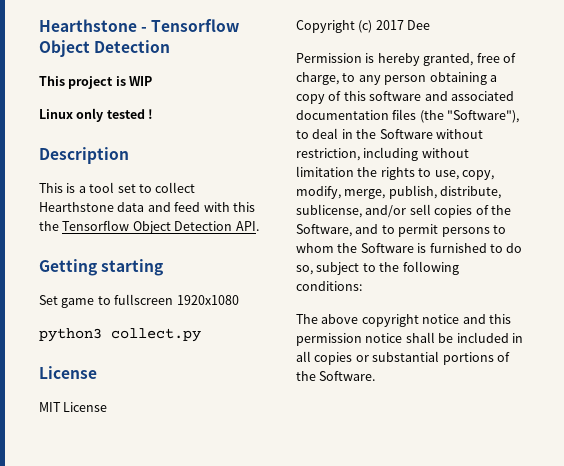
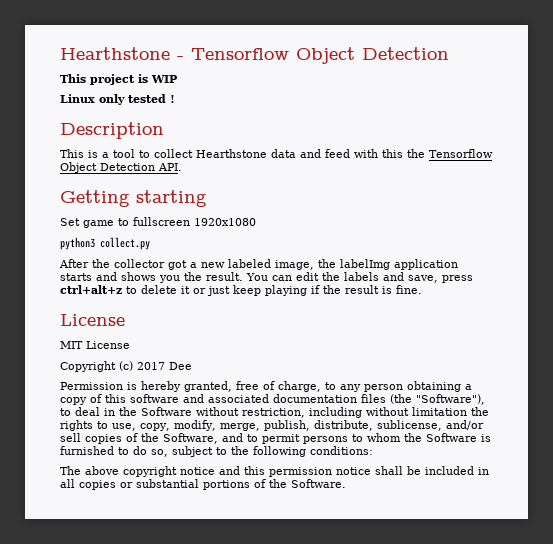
- This is a tool set to collect Hearthstone data and feed with this the Tensorflow Object Detection API.
+ This is a tool to collect Hearthstone data and feed with this the Tensorflow Object Detection API.
+ After the collector got a new labeled image, the labelImg application starts and shows you the result. You can edit the labels and save, press ctrl+alt+z to delete it or just keep playing if the result is fine.

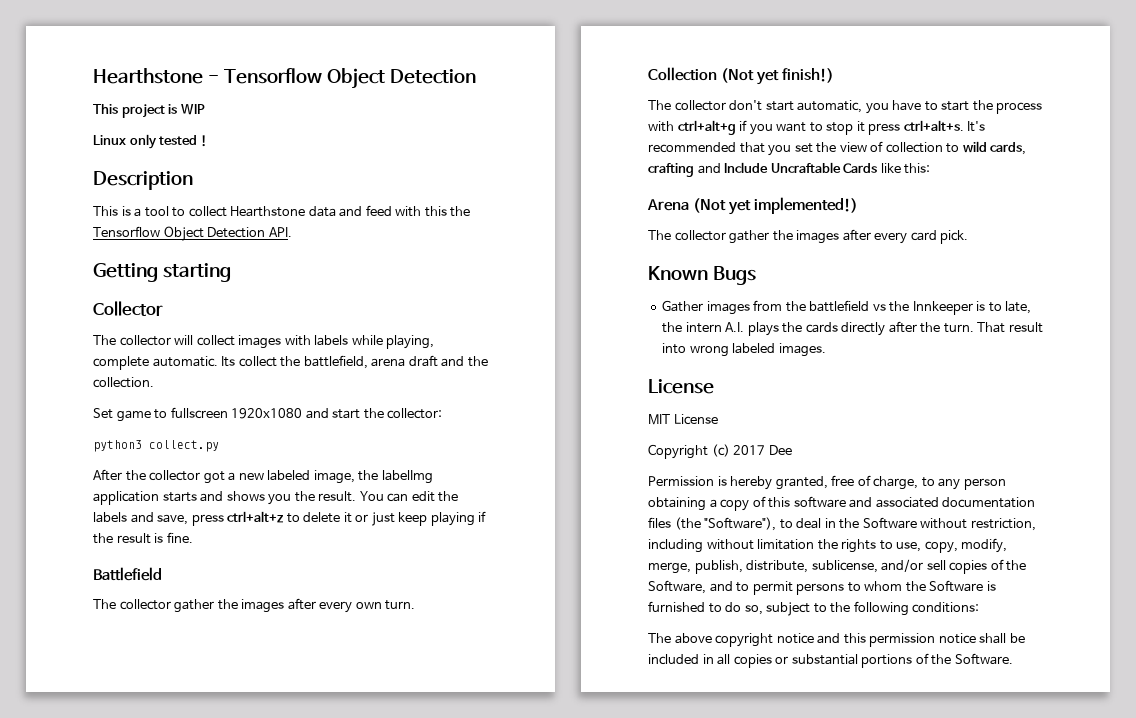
+ Collector
+ The collector will collect images with labels while playing, complete automatic. Its collect the battlefield, arena draft and the collection.
- Set game to fullscreen 1920x1080
+ Set game to fullscreen 1920x1080 and start the collector:
+ Battlefield
+ The collector gather the images after every own turn.
+ Collection (Not yet finish!)
+ The collector don't start automatic, you have to start the process with ctrl+alt+g if you want to stop it press ctrl+alt+s. It's recommended that you set the view of collection to wild cards, crafting and Include Uncraftable Cards like this:
+ Arena (Not yet implemented!)
+ The collector gather the images after every card pick.
+ Known Bugs
+ Gather images from the battlefield vs the Innkeeper is to late, the intern A.I. plays the cards directly after the turn. That result into wrong labeled images.

